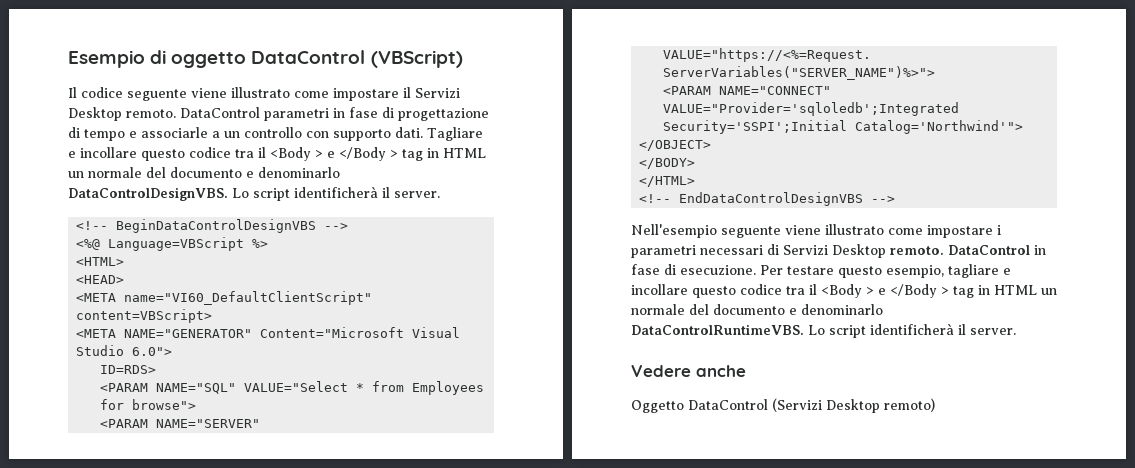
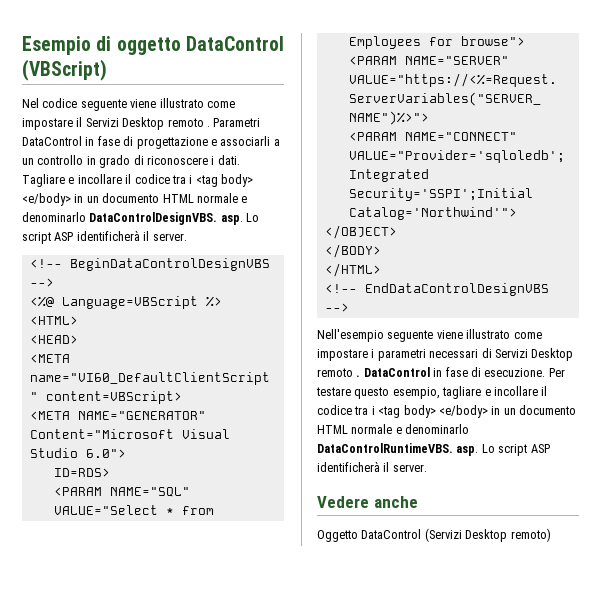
- Il codice seguente viene illustrato come impostare il Servizi Desktop remoto. DataControl parametri in fase di progettazione di tempo e associarle a un controllo con supporto dati.
+ Nel codice seguente viene illustrato come impostare il Servizi Desktop remoto . Parametri DataControl in fase di progettazione e associarli a un controllo in grado di riconoscere i dati.
- Tagliare e incollare questo codice tra il <Body > e </Body > tag in HTML un normale del documento e denominarlo DataControlDesignVBS. Lo script identificherà il server.
+ Tagliare e incollare il codice tra i <tag body> <e/body> in un documento HTML normale e denominarlo DataControlDesignVBS. asp. Lo script ASP identificherà il server.
- Nell'esempio seguente viene illustrato come impostare i parametri necessari di Servizi Desktop remoto.
+ Nell'esempio seguente viene illustrato come impostare i parametri necessari di Servizi Desktop remoto .
- Per testare questo esempio, tagliare e incollare questo codice tra il <Body > e </Body > tag in HTML un normale del documento e denominarlo DataControlRuntimeVBS. Lo script identificherà il server.
+ Per testare questo esempio, tagliare e incollare il codice tra i <tag body> <e/body> in un documento HTML normale e denominarlo DataControlRuntimeVBS. asp. Lo script ASP identificherà il server.

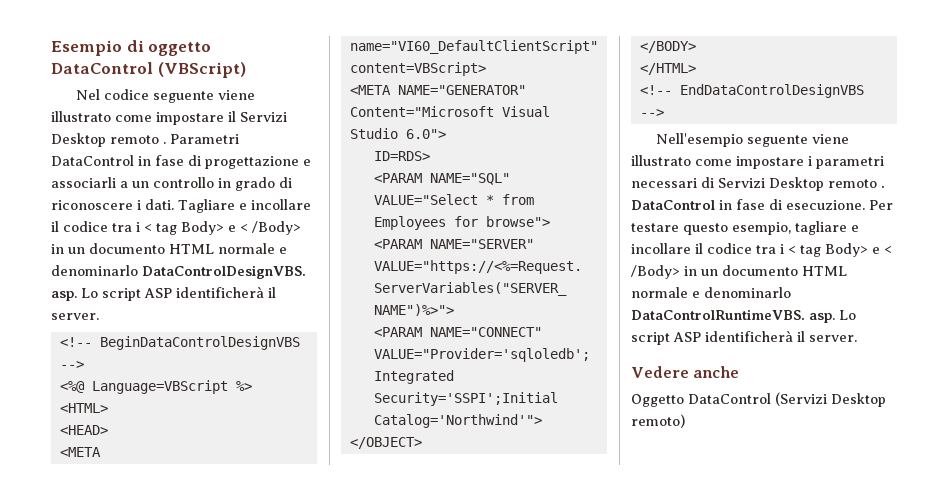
- Tagliare e incollare il codice tra i <tag body> <e/body> in un documento HTML normale e denominarlo DataControlDesignVBS. asp.
+ Tagliare e incollare il codice tra i < tag Body> e < /Body> in un documento HTML normale e denominarlo DataControlDesignVBS. asp.
- Per testare questo esempio, tagliare e incollare il codice tra i <tag body> <e/body> in un documento HTML normale e denominarlo DataControlRuntimeVBS. asp.
+ Per testare questo esempio, tagliare e incollare il codice tra i < tag Body> e < /Body> in un documento HTML normale e denominarlo DataControlRuntimeVBS. asp.

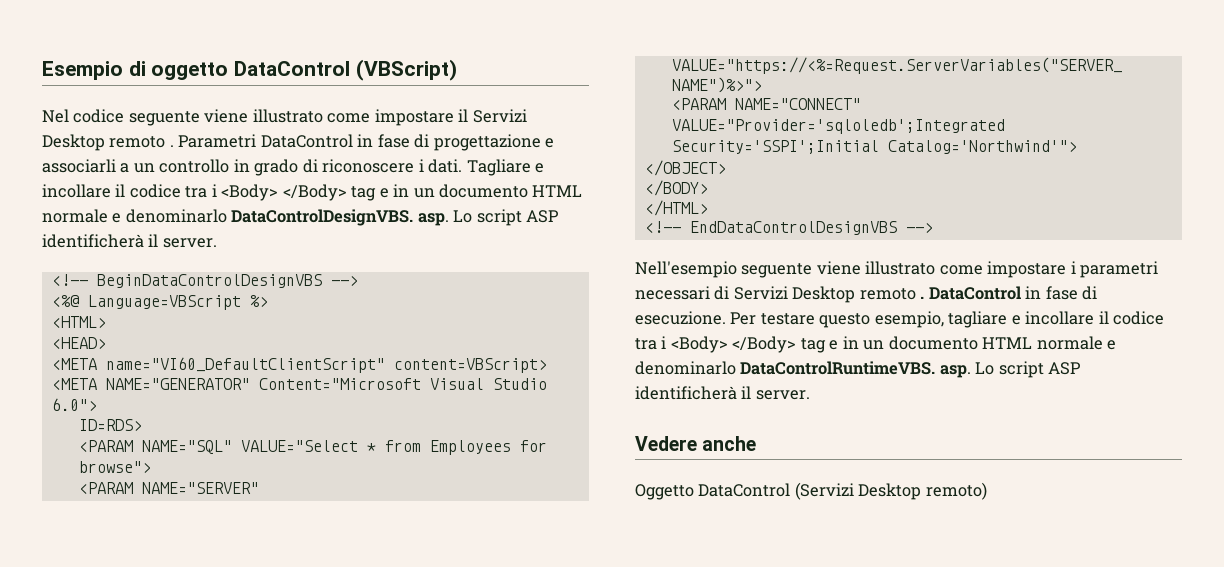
- Tagliare e incollare il codice tra i < tag Body> e < /Body> in un documento HTML normale e denominarlo DataControlDesignVBS. asp.
+ Tagliare e incollare il codice tra i <Body> </Body> tag e in un documento HTML normale e denominarlo DataControlDesignVBS. asp.
- Per testare questo esempio, tagliare e incollare il codice tra i < tag Body> e < /Body> in un documento HTML normale e denominarlo DataControlRuntimeVBS. asp.
+ Per testare questo esempio, tagliare e incollare il codice tra i <Body> </Body> tag e in un documento HTML normale e denominarlo DataControlRuntimeVBS. asp.

